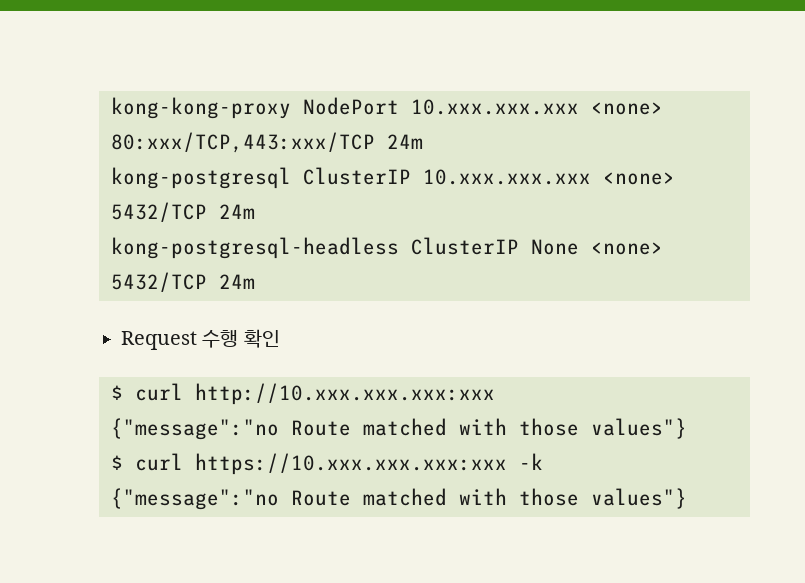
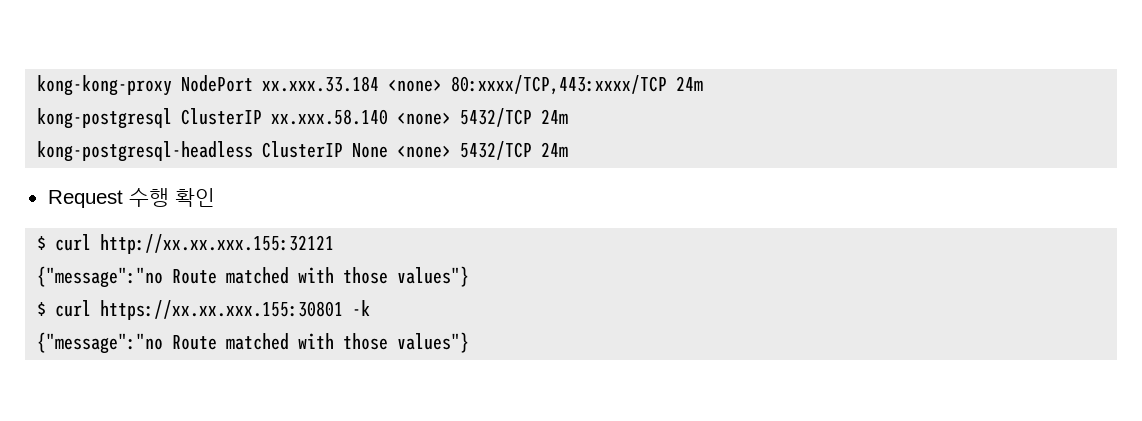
- kong-kong-proxy NodePort 10.xxx.xxx.xxx <none> 80:xxx/TCP,443:xxx/TCP 24m
+ kong-kong-proxy NodePort xx.xxx.33.184 <none> 80:xxxx/TCP,443:xxxx/TCP 24m
- kong-postgresql ClusterIP 10.xxx.xxx.xxx <none> 5432/TCP 24m
+ kong-postgresql ClusterIP xx.xxx.58.140 <none> 5432/TCP 24m
- $ curl http://10.xxx.xxx.xxx:xxx
+ $ curl http://xx.xx.xxx.155:32121
- $ curl https://10.xxx.xxx.xxx:xxx -k
+ $ curl https://xx.xx.xxx.155:30801 -k

